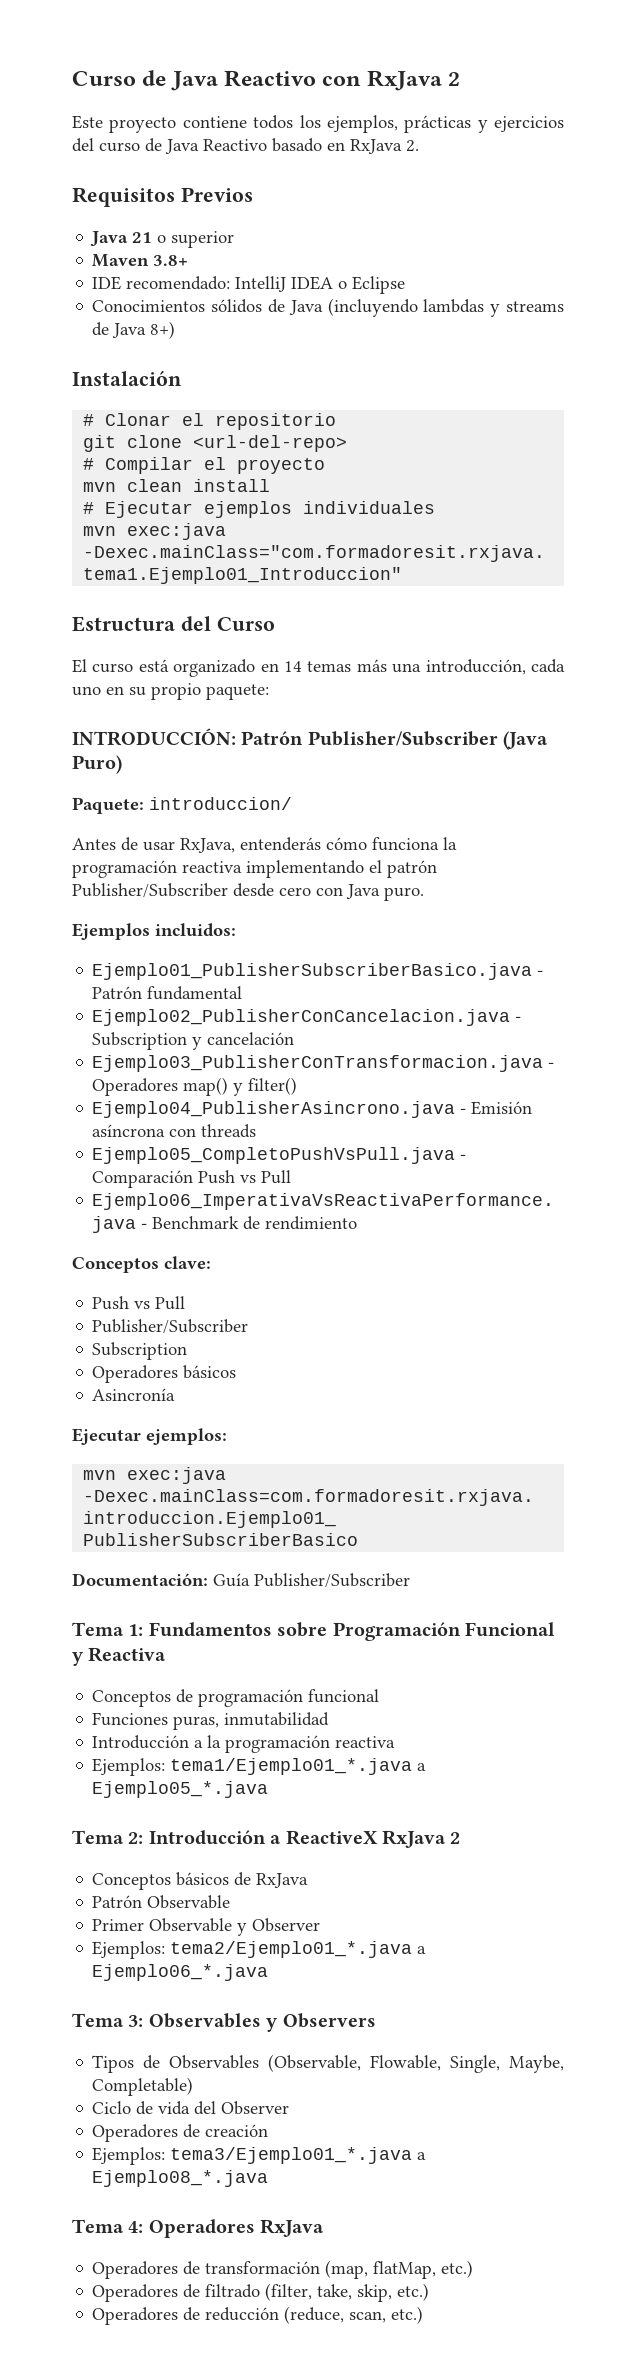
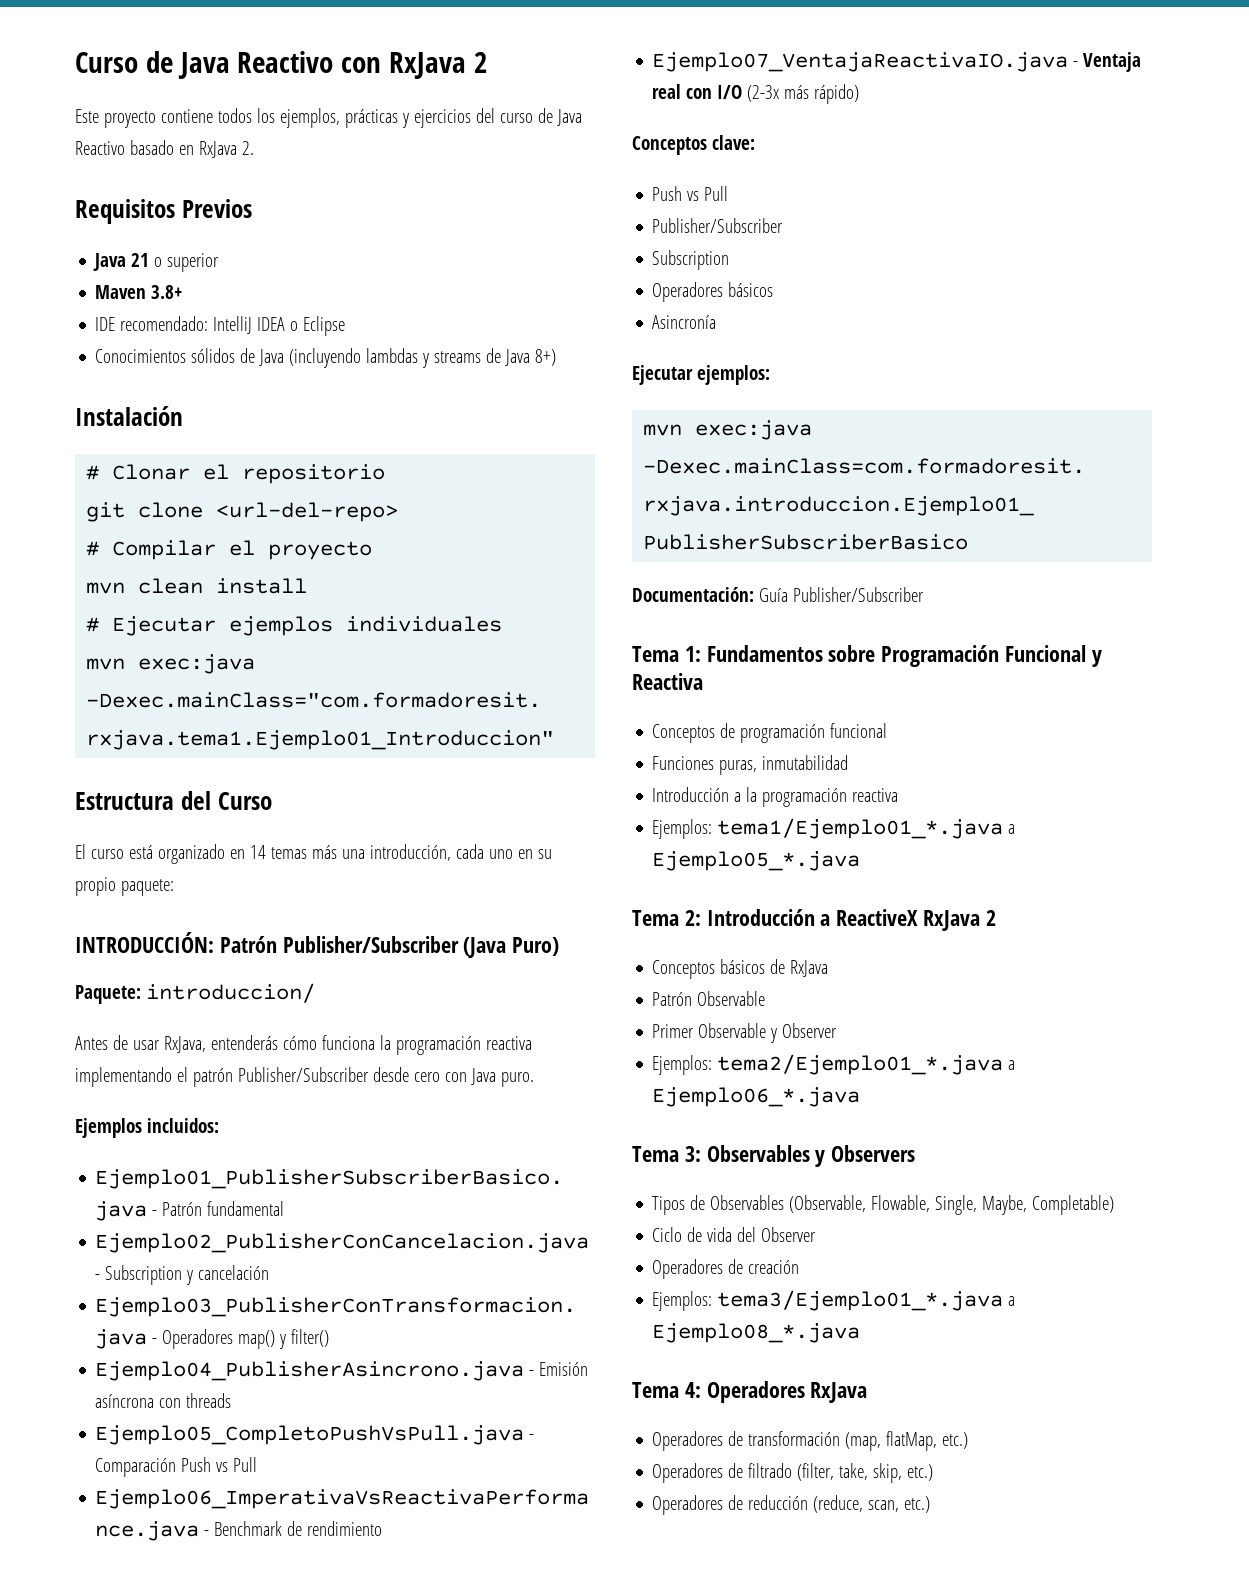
+ Ejemplo07_VentajaReactivaIO.java - Ventaja real con I/O (2-3x más rápido)

